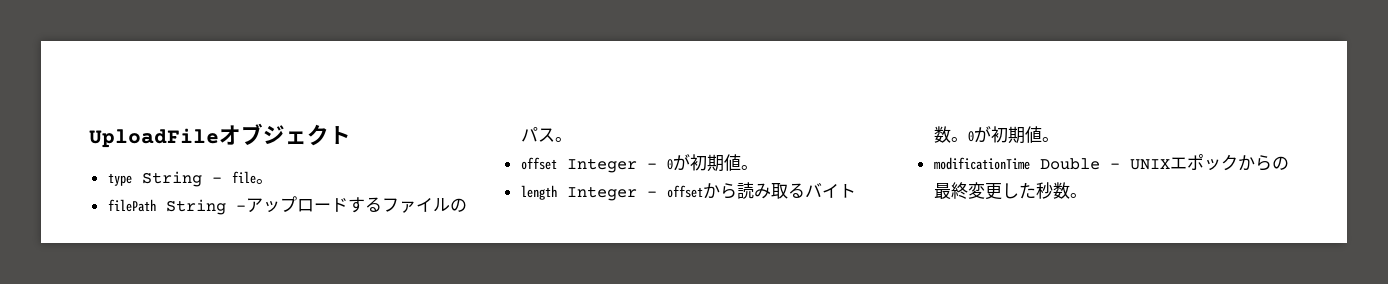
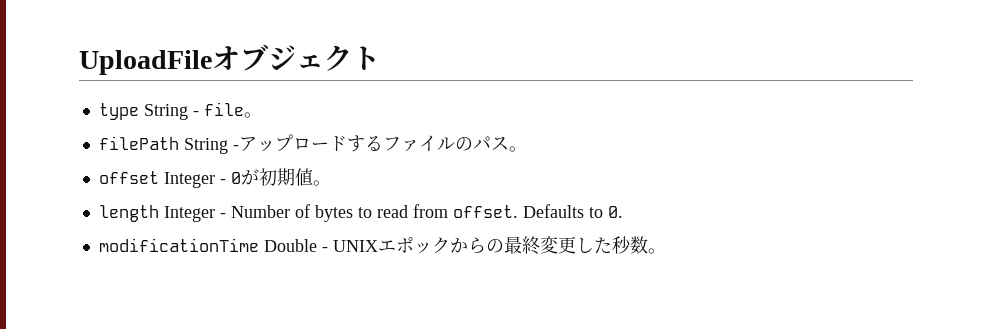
- length Integer - offsetから読み取るバイト数。0が初期値。
+ length Integer - Number of bytes to read from offset. Defaults to 0.

